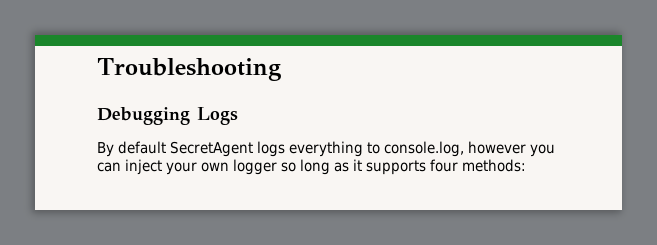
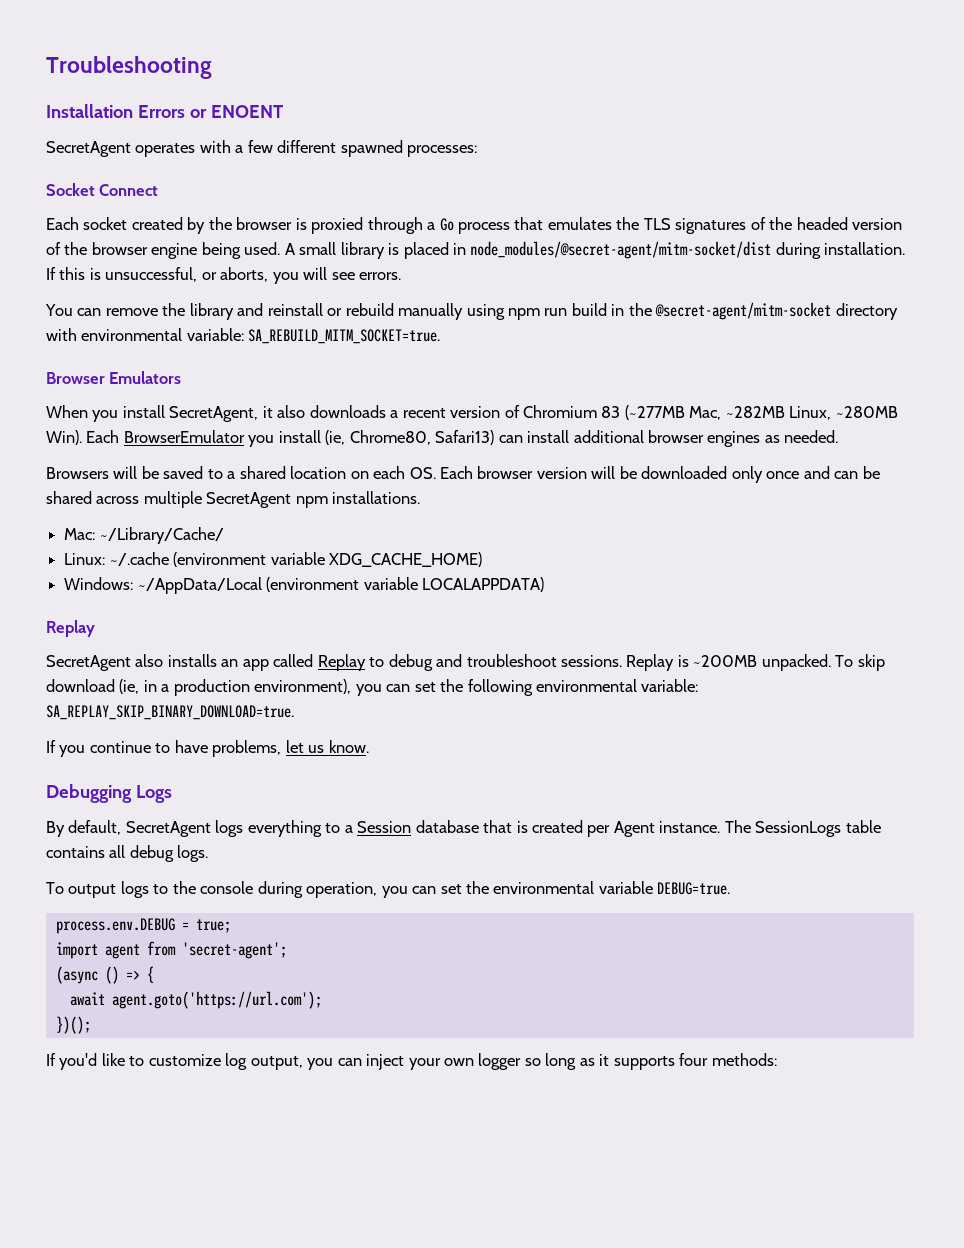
+ Installation Errors or ENOENT
+ SecretAgent operates with a few different spawned processes:
+ Socket Connect
+ Each socket created by the browser is proxied through a Go process that emulates the TLS signatures of the headed version of the browser engine being used. A small library is placed in node_modules/@secret-agent/mitm-socket/dist during installation. If this is unsuccessful, or aborts, you will see errors.
+ You can remove the library and reinstall or rebuild manually using npm run build in the @secret-agent/mitm-socket directory with environmental variable: SA_REBUILD_MITM_SOCKET=true.
+ Browser Emulators
+ When you install SecretAgent, it also downloads a recent version of Chromium 83 (~277MB Mac, ~282MB Linux, ~280MB Win). Each BrowserEmulator you install (ie, Chrome80, Safari13) can install additional browser engines as needed.
+ Browsers will be saved to a shared location on each OS. Each browser version will be downloaded only once and can be shared across multiple SecretAgent npm installations.
+ Mac: ~/Library/Cache/
+ Linux: ~/.cache (environment variable XDG_CACHE_HOME)
+ Windows: ~/AppData/Local (environment variable LOCALAPPDATA)
+ Replay
+ SecretAgent also installs an app called Replay to debug and troubleshoot sessions. Replay is ~200MB unpacked. To skip download (ie, in a production environment), you can set the following environmental variable: SA_REPLAY_SKIP_BINARY_DOWNLOAD=true.
+ If you continue to have problems, let us know.
- By default SecretAgent logs everything to console.log, however you can inject your own logger so long as it supports four methods:
+ By default, SecretAgent logs everything to a Session database that is created per Agent instance. The SessionLogs table contains all debug logs.
+ To output logs to the console during operation, you can set the environmental variable DEBUG=true.
+ process.env.DEBUG = true;
+ import agent from 'secret-agent';
+ (async () => {
+ await agent.goto('https://url.com');
+ })();
+ If you'd like to customize log output, you can inject your own logger so long as it supports four methods:

